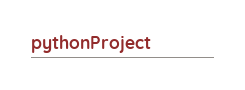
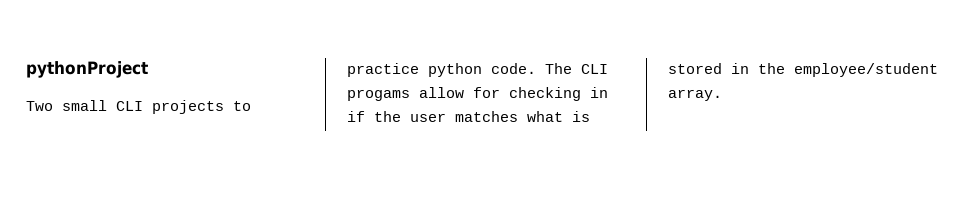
+ Two small CLI projects to practice python code. The CLI progams allow for checking in if the user matches what is stored in the employee/student array.

